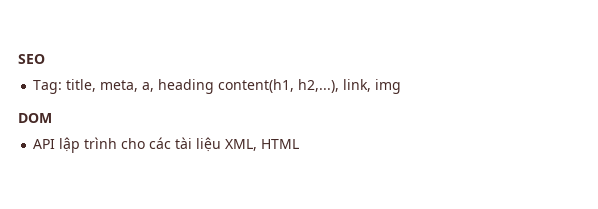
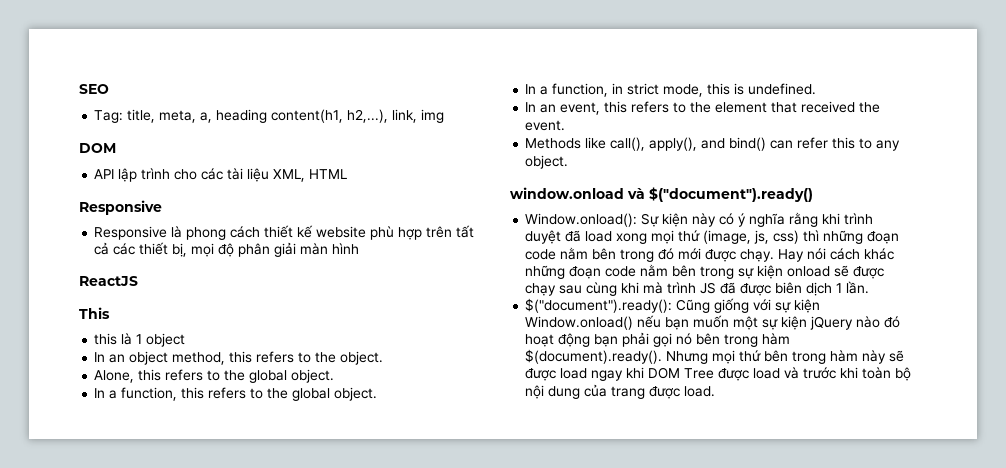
  API lập trình cho các tài liệu XML, HTML
+ Responsive
+ Responsive là phong cách thiết kế website phù hợp trên tất cả các thiết bị, mọi độ phân giải màn hình
+ ReactJS
+ This
+ this là 1 object
+ In an object method, this refers to the object.
+ Alone, this refers to the global object.
+ In a function, this refers to the global object.
+ In a function, in strict mode, this is undefined.
+ In an event, this refers to the element that received the event.
+ Methods like call(), apply(), and bind() can refer this to any object.
+ window.onload và $("document").ready()
+ Window.onload(): Sự kiện này có ý nghĩa rằng khi trình duyệt đã load xong mọi thứ (image, js, css) thì những đoạn code nằm bên trong đó mới được chạy. Hay nói cách khác những đoạn code nằm bên trong sự kiện onload sẽ được chạy sau cùng khi mà trình JS đã được biên dịch 1 lần.
+ $("document").ready(): Cũng giống với sự kiện Window.onload() nếu bạn muốn một sự kiện jQuery nào đó hoạt động bạn phải gọi nó bên trong hàm $(document).ready(). Nhưng mọi thứ bên trong hàm này sẽ được load ngay khi DOM Tree được load và trước khi toàn bộ nội dung của trang được load.

